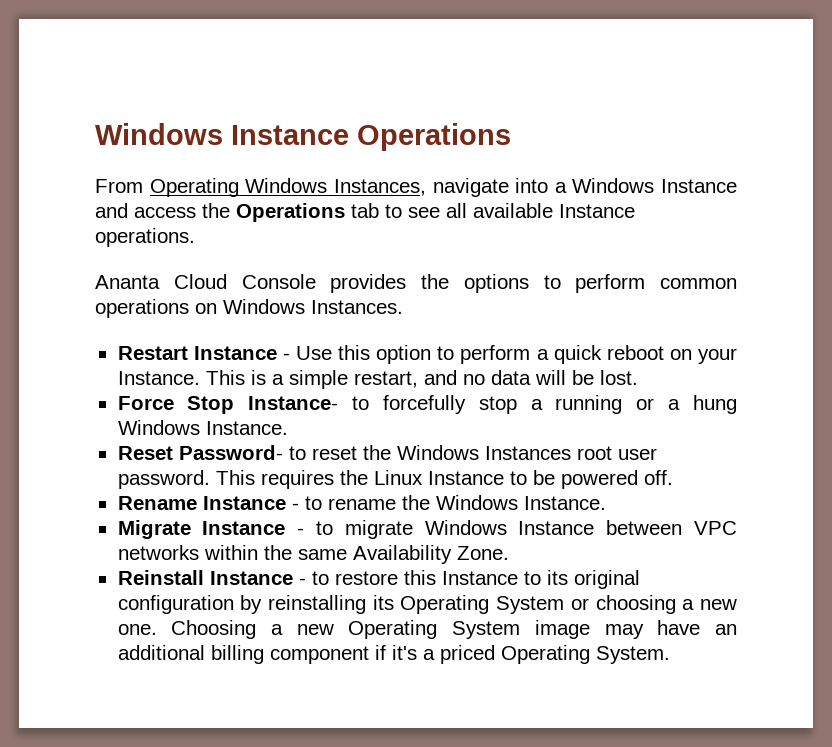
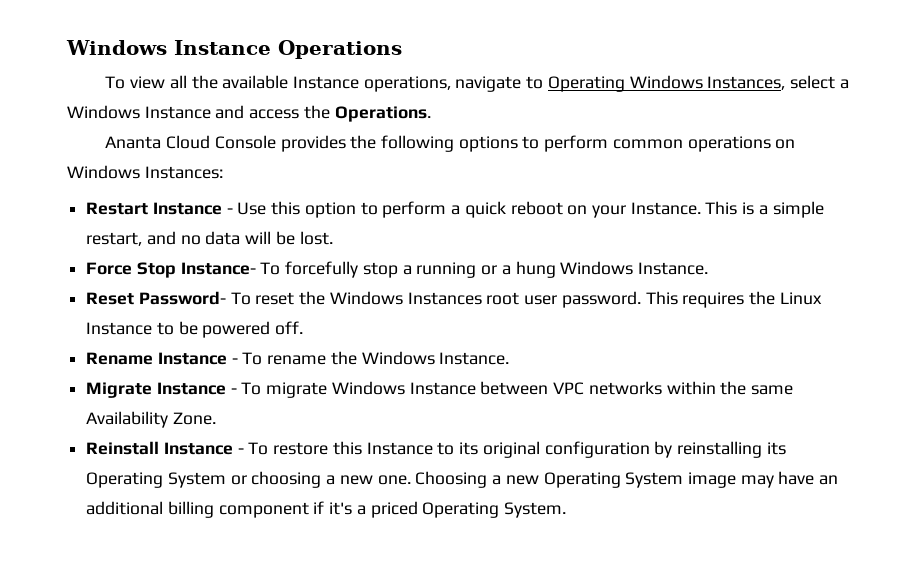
- From Operating Windows Instances, navigate into a Windows Instance and access the Operations tab to see all available Instance operations.
+ To view all the available Instance operations, navigate to Operating Windows Instances, select a Windows Instance and access the Operations.
- Ananta Cloud Console provides the options to perform common operations on Windows Instances.
+ Ananta Cloud Console provides the following options to perform common operations on Windows Instances:
- Force Stop Instance- to forcefully stop a running or a hung Windows Instance.
+ Force Stop Instance- To forcefully stop a running or a hung Windows Instance.
- Reset Password- to reset the Windows Instances root user password.
+ Reset Password- To reset the Windows Instances root user password.
- Rename Instance - to rename the Windows Instance.
+ Rename Instance - To rename the Windows Instance.
- Migrate Instance - to migrate Windows Instance between VPC networks within the same Availability Zone.
+ Migrate Instance - To migrate Windows Instance between VPC networks within the same Availability Zone.
- Reinstall Instance - to restore this Instance to its original configuration by reinstalling its Operating System or choosing a new one.
+ Reinstall Instance - To restore this Instance to its original configuration by reinstalling its Operating System or choosing a new one.

